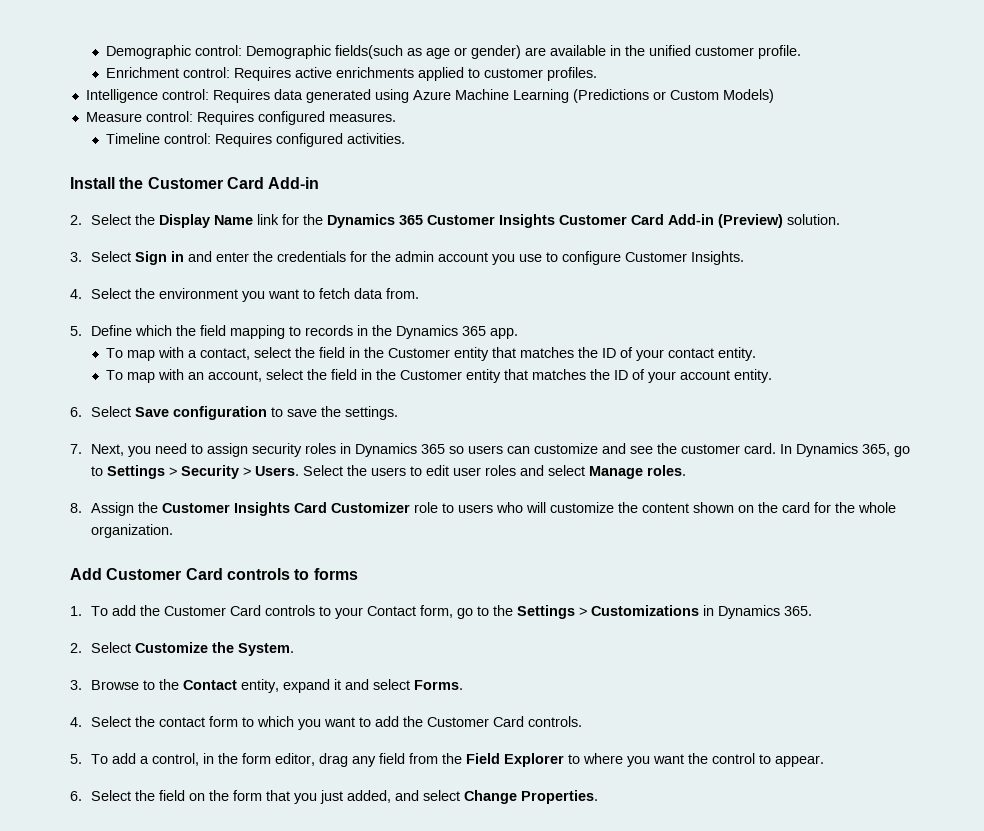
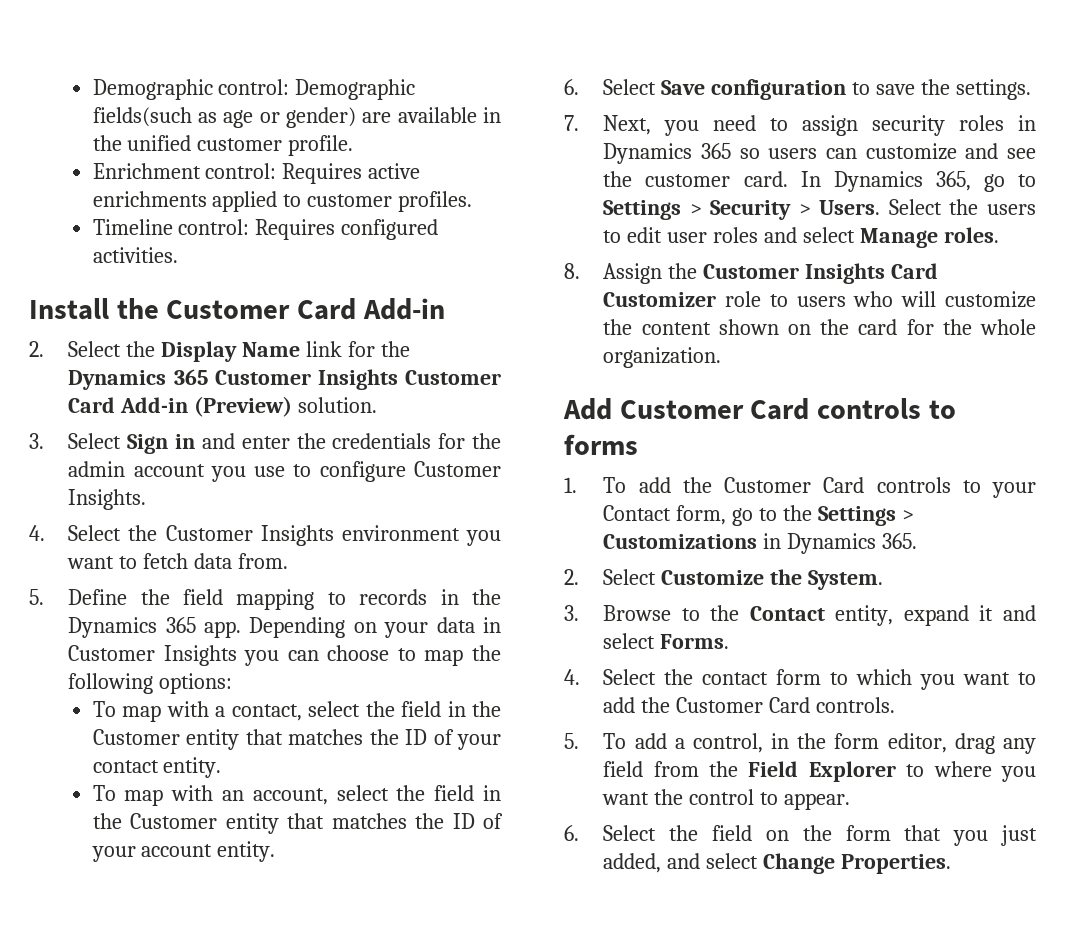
- Intelligence control: Requires data generated using Azure Machine Learning (Predictions or Custom Models)
- Measure control: Requires configured measures.
- 4. Select the environment you want to fetch data from.
+ 4. Select the Customer Insights environment you want to fetch data from.
- 5. Define which the field mapping to records in the Dynamics 365 app.
+ 5. Define the field mapping to records in the Dynamics 365 app. Depending on your data in Customer Insights you can choose to map the following options:

